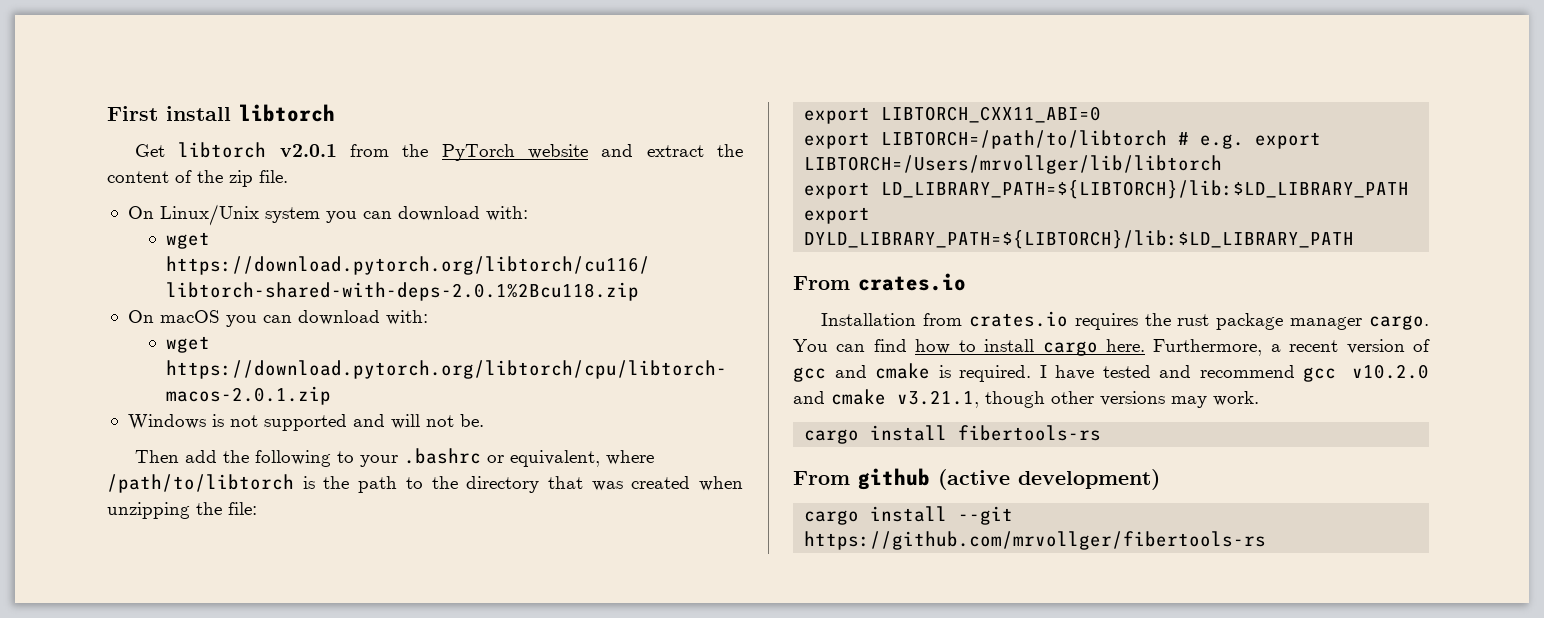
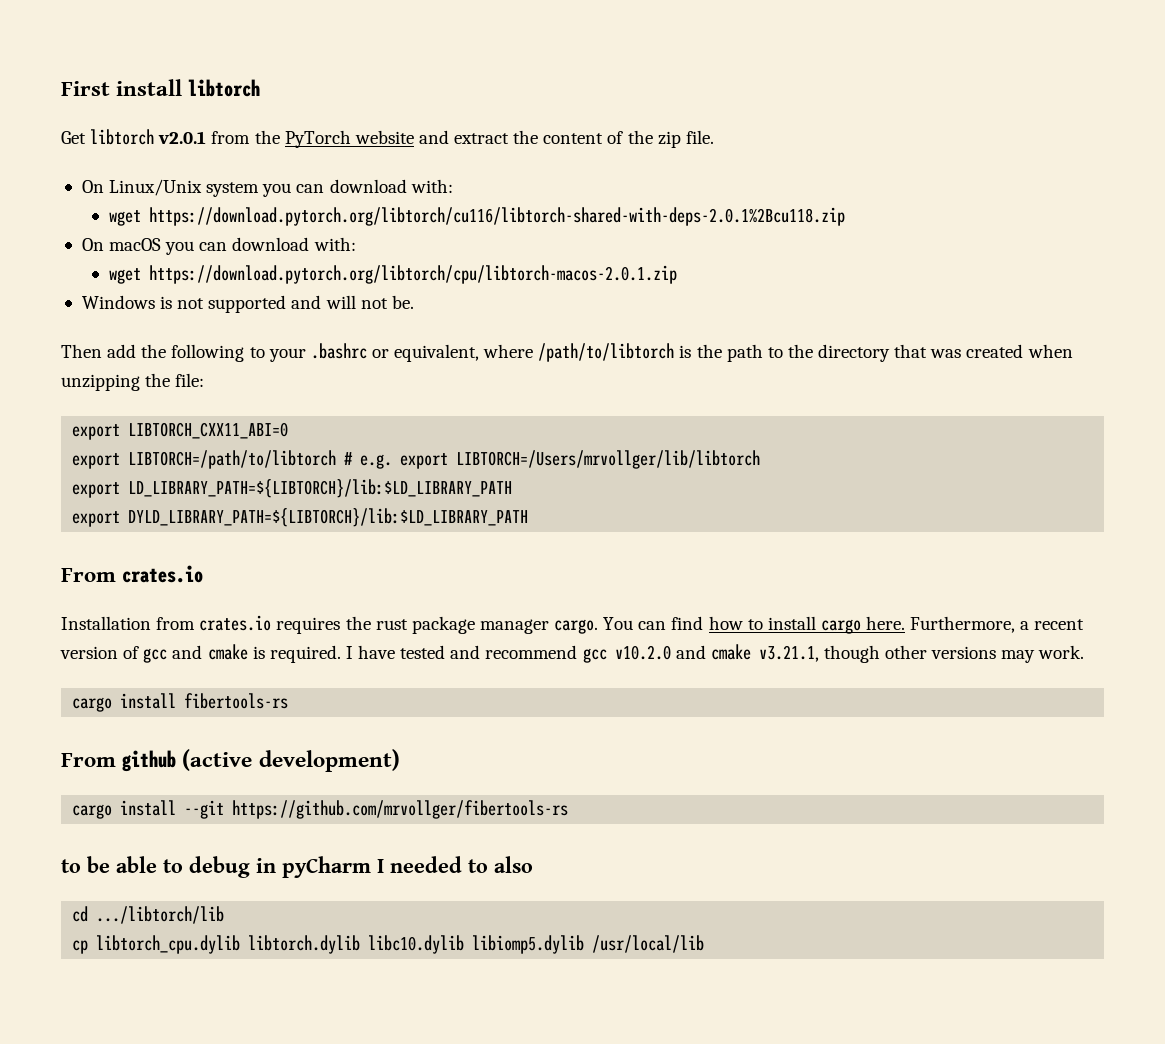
+ to be able to debug in pyCharm I needed to also
+ cd .../libtorch/lib
+ cp libtorch_cpu.dylib libtorch.dylib libc10.dylib libiomp5.dylib /usr/local/lib

